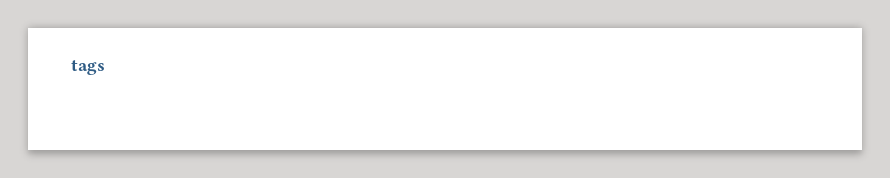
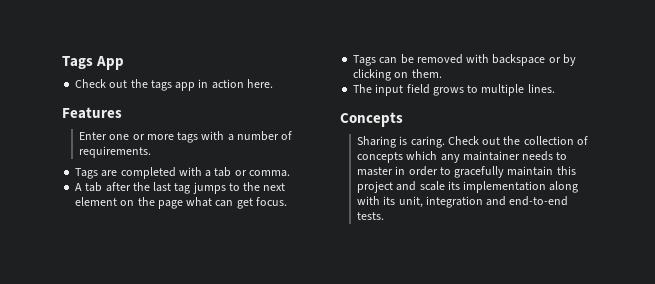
- tags
+ Tags App
+ Check out the tags app in action here.
+ Features
+ Enter one or more tags with a number of requirements.
+ Tags are completed with a tab or comma.
+ A tab after the last tag jumps to the next element on the page what can get focus.
+ Tags can be removed with backspace or by clicking on them.
+ The input field grows to multiple lines.
+ Concepts
+ Sharing is caring. Check out the collection of concepts which any maintainer needs to master in order to gracefully maintain this project and scale its implementation along with its unit, integration and end-to-end tests.

